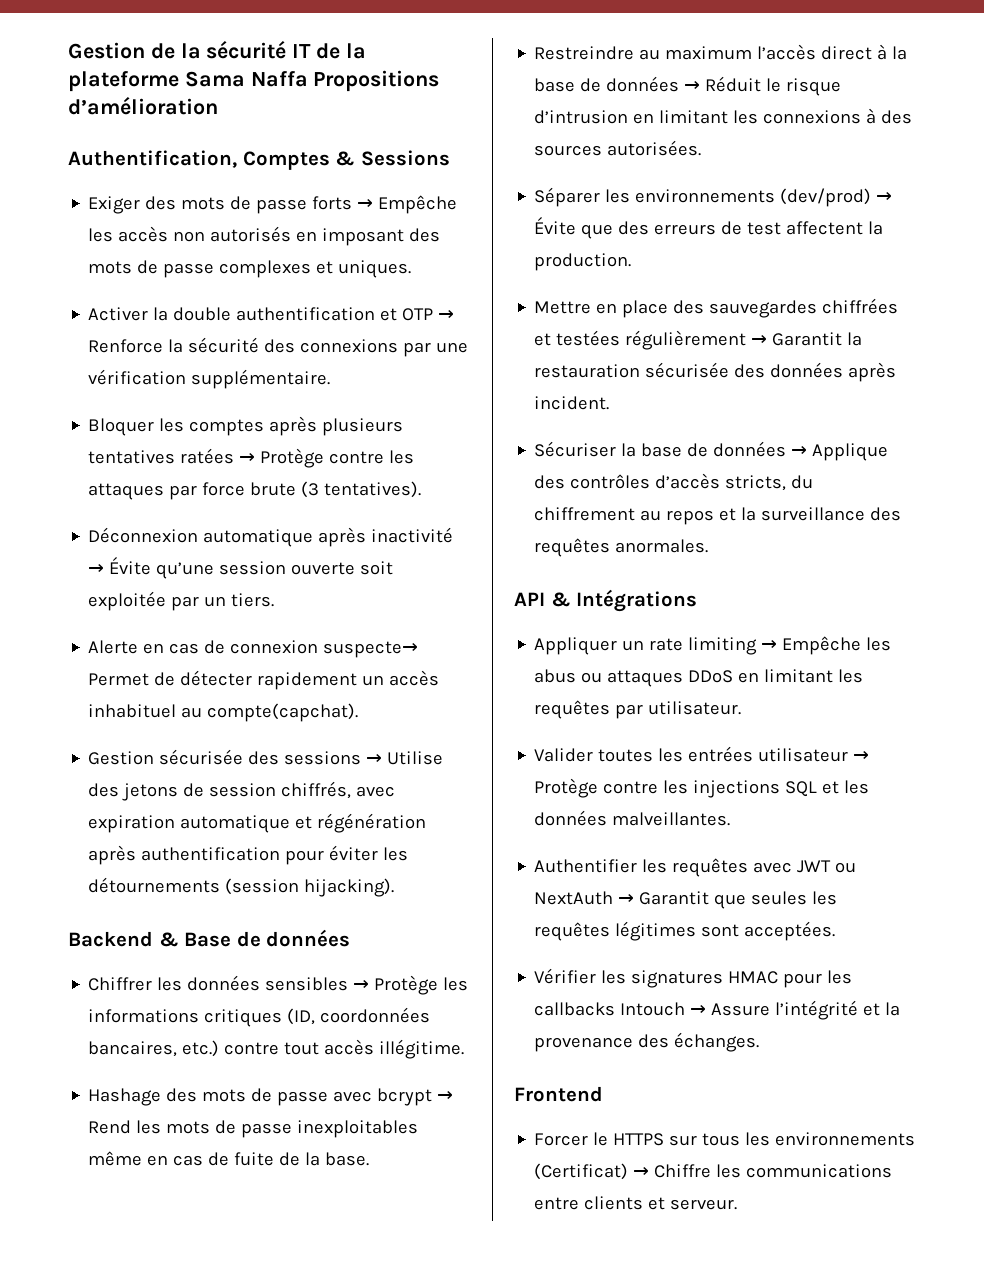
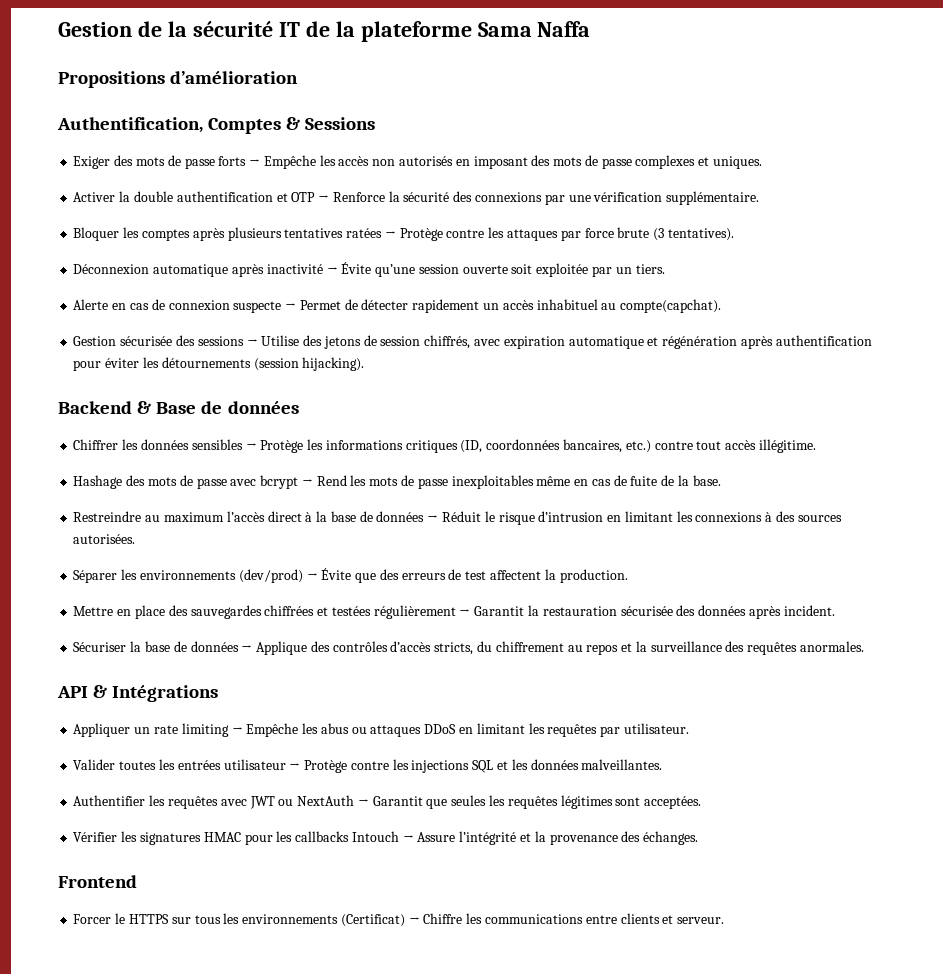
- Gestion de la sécurité IT de la plateforme Sama Naffa Propositions d’amélioration
+ Gestion de la sécurité IT de la plateforme Sama Naffa
+ Propositions d’amélioration
- Alerte en cas de connexion suspecte→ Permet de détecter rapidement un accès inhabituel au compte(capchat).
+ Alerte en cas de connexion suspecte → Permet de détecter rapidement un accès inhabituel au compte(capchat).

